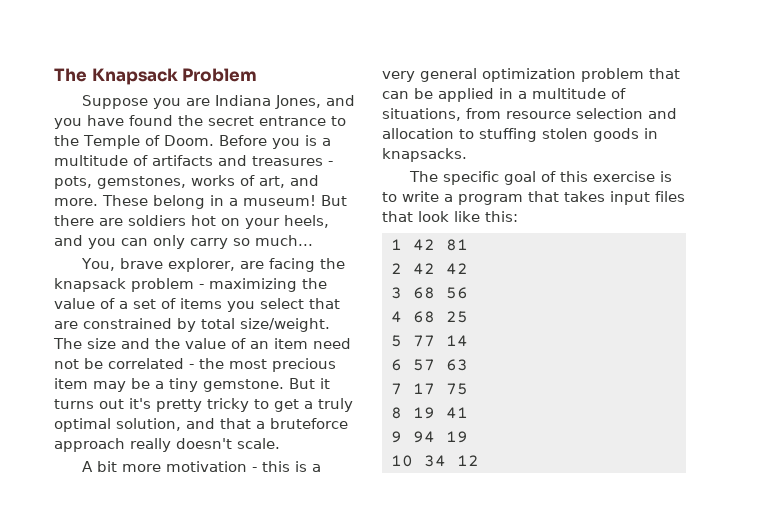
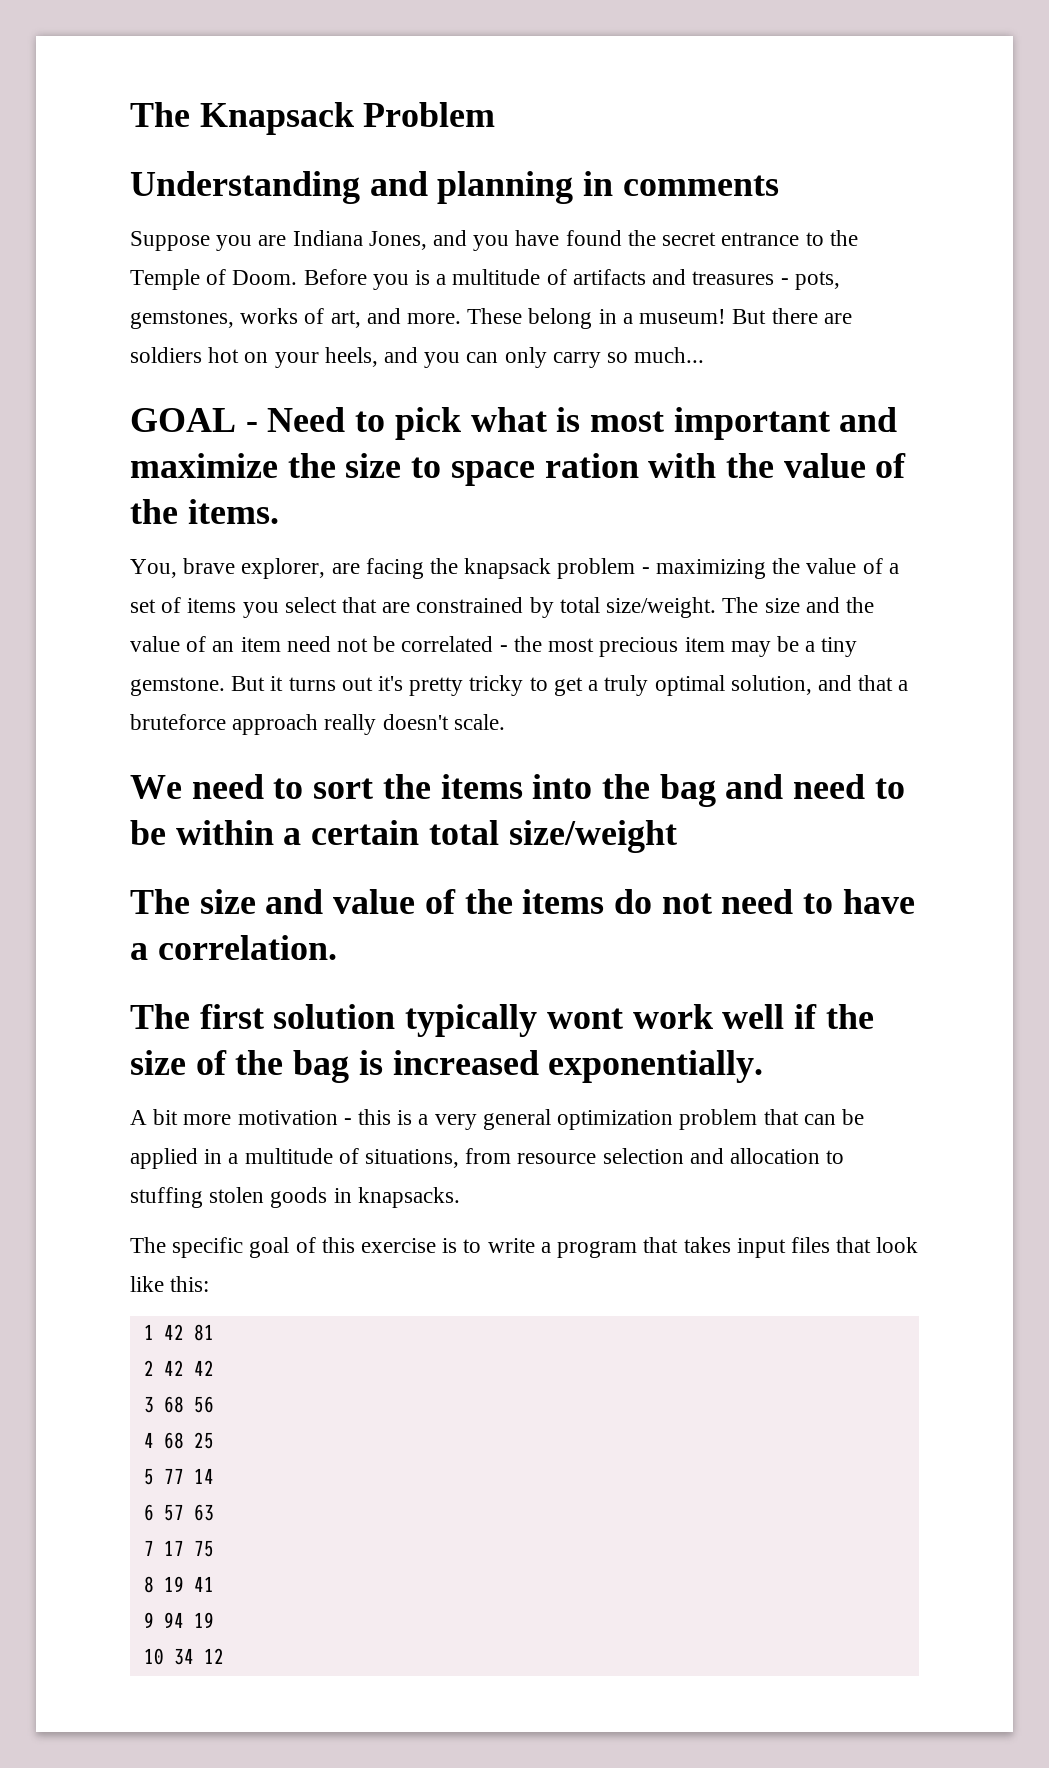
+ Understanding and planning in comments
+ GOAL - Need to pick what is most important and maximize the size to space ration with the value of the items.
+ We need to sort the items into the bag and need to be within a certain total size/weight
+ The size and value of the items do not need to have a correlation.
+ The first solution typically wont work well if the size of the bag is increased exponentially.

